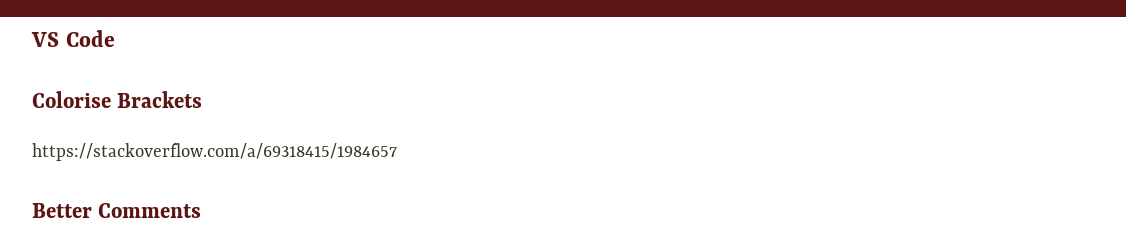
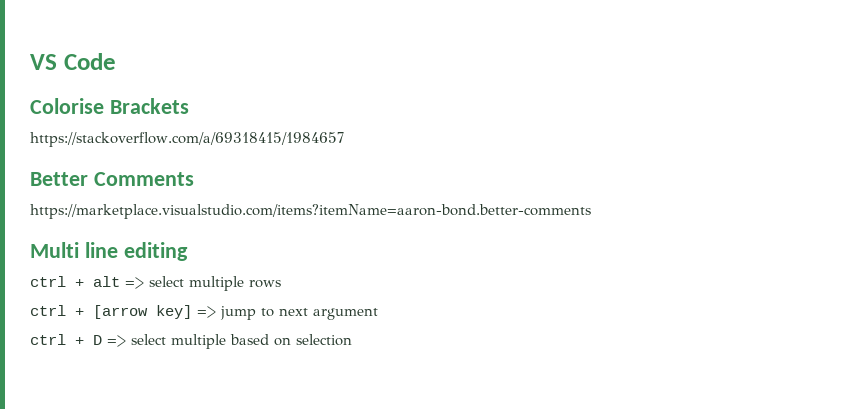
+ https://marketplace.visualstudio.com/items?itemName=aaron-bond.better-comments
+ Multi line editing
+ ctrl + alt => select multiple rows
+ ctrl + [arrow key] => jump to next argument
+ ctrl + D => select multiple based on selection

